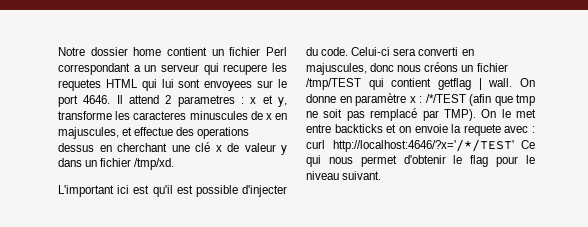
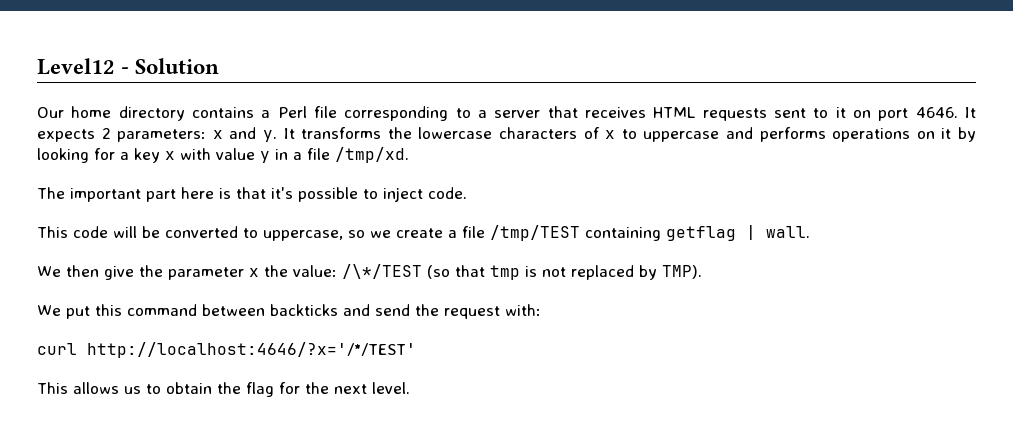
- Notre dossier home contient un fichier Perl correspondant a un serveur qui recupere les requetes HTML qui lui sont envoyees sur le port 4646. Il attend 2 parametres : x et y, transforme les caracteres minuscules de x en majuscules, et effectue des operations dessus en cherchant une clé x de valeur y dans un fichier /tmp/xd.
- L'important ici est qu'il est possible d'injecter du code. Celui-ci sera converti en majuscules, donc nous créons un fichier /tmp/TEST qui contient getflag | wall. On donne en paramètre x : /*/TEST (afin que tmp ne soit pas remplacé par TMP). On le met entre backticks et on envoie la requete avec : curl http://localhost:4646/?x='/*/TEST' Ce qui nous permet d'obtenir le flag pour le niveau suivant.
+ Level12 - Solution
+ Our home directory contains a Perl file corresponding to a server that receives HTML requests sent to it on port 4646. It expects 2 parameters: x and y. It transforms the lowercase characters of x to uppercase and performs operations on it by looking for a key x with value y in a file /tmp/xd.
+ The important part here is that it's possible to inject code.
+ This code will be converted to uppercase, so we create a file /tmp/TEST containing getflag | wall.
+ We then give the parameter x the value: /\*/TEST (so that tmp is not replaced by TMP).
+ We put this command between backticks and send the request with:
+ curl http://localhost:4646/?x='/*/TEST'
+ This allows us to obtain the flag for the next level.

